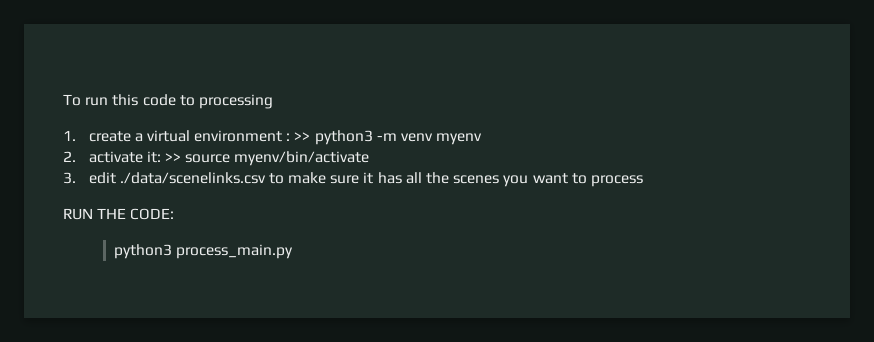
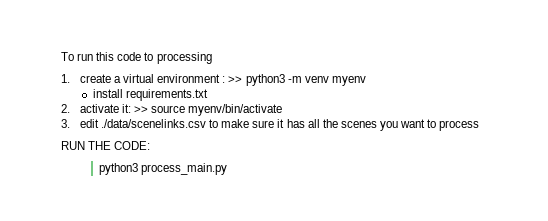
+ install requirements.txt

